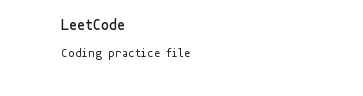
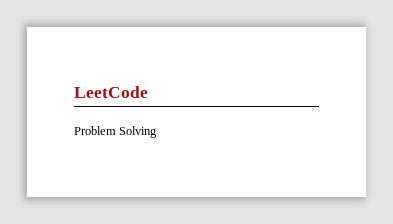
- Coding practice file
+ Problem Solving

